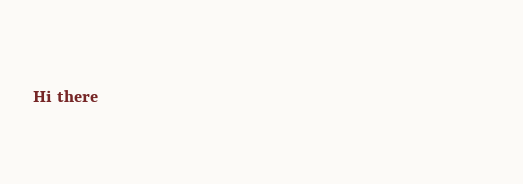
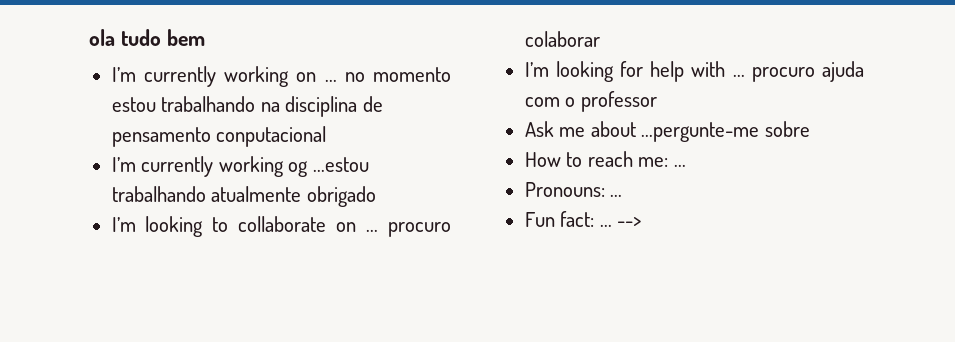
- Hi there
+ ola tudo bem
+ I’m currently working on ... no momento estou trabalhando na disciplina de pensamento conputacional
+ I’m currently working og ...estou trabalhando atualmente obrigado
+ I’m looking to collaborate on ... procuro colaborar
+ I’m looking for help with ... procuro ajuda com o professor
+ Ask me about ...pergunte-me sobre
+ How to reach me: ...
+ Pronouns: ...
+ Fun fact: ... -->

